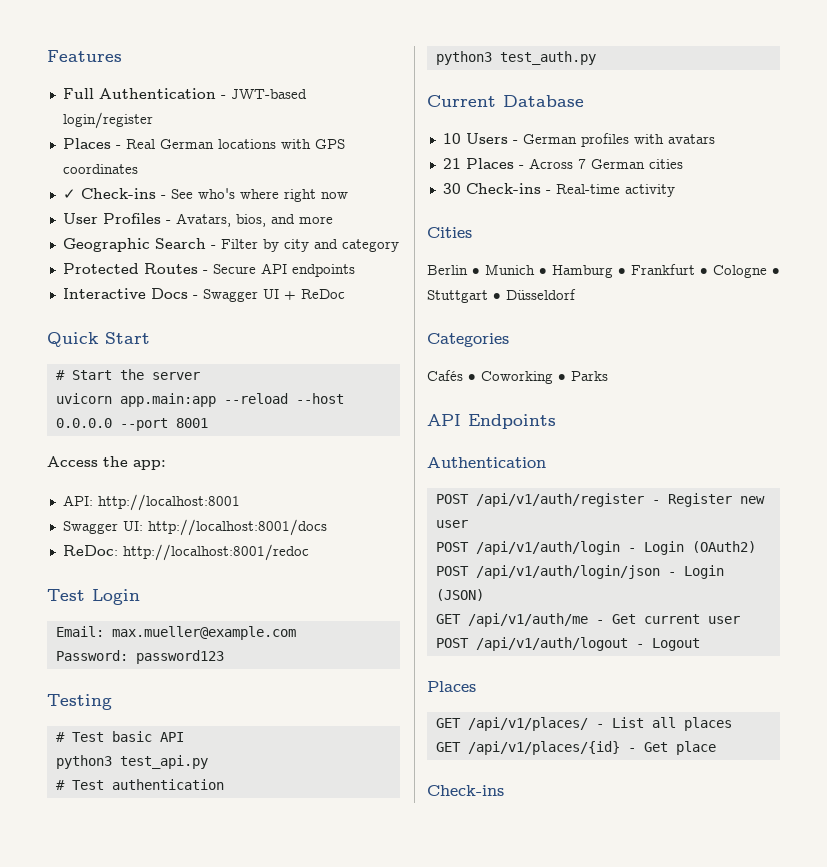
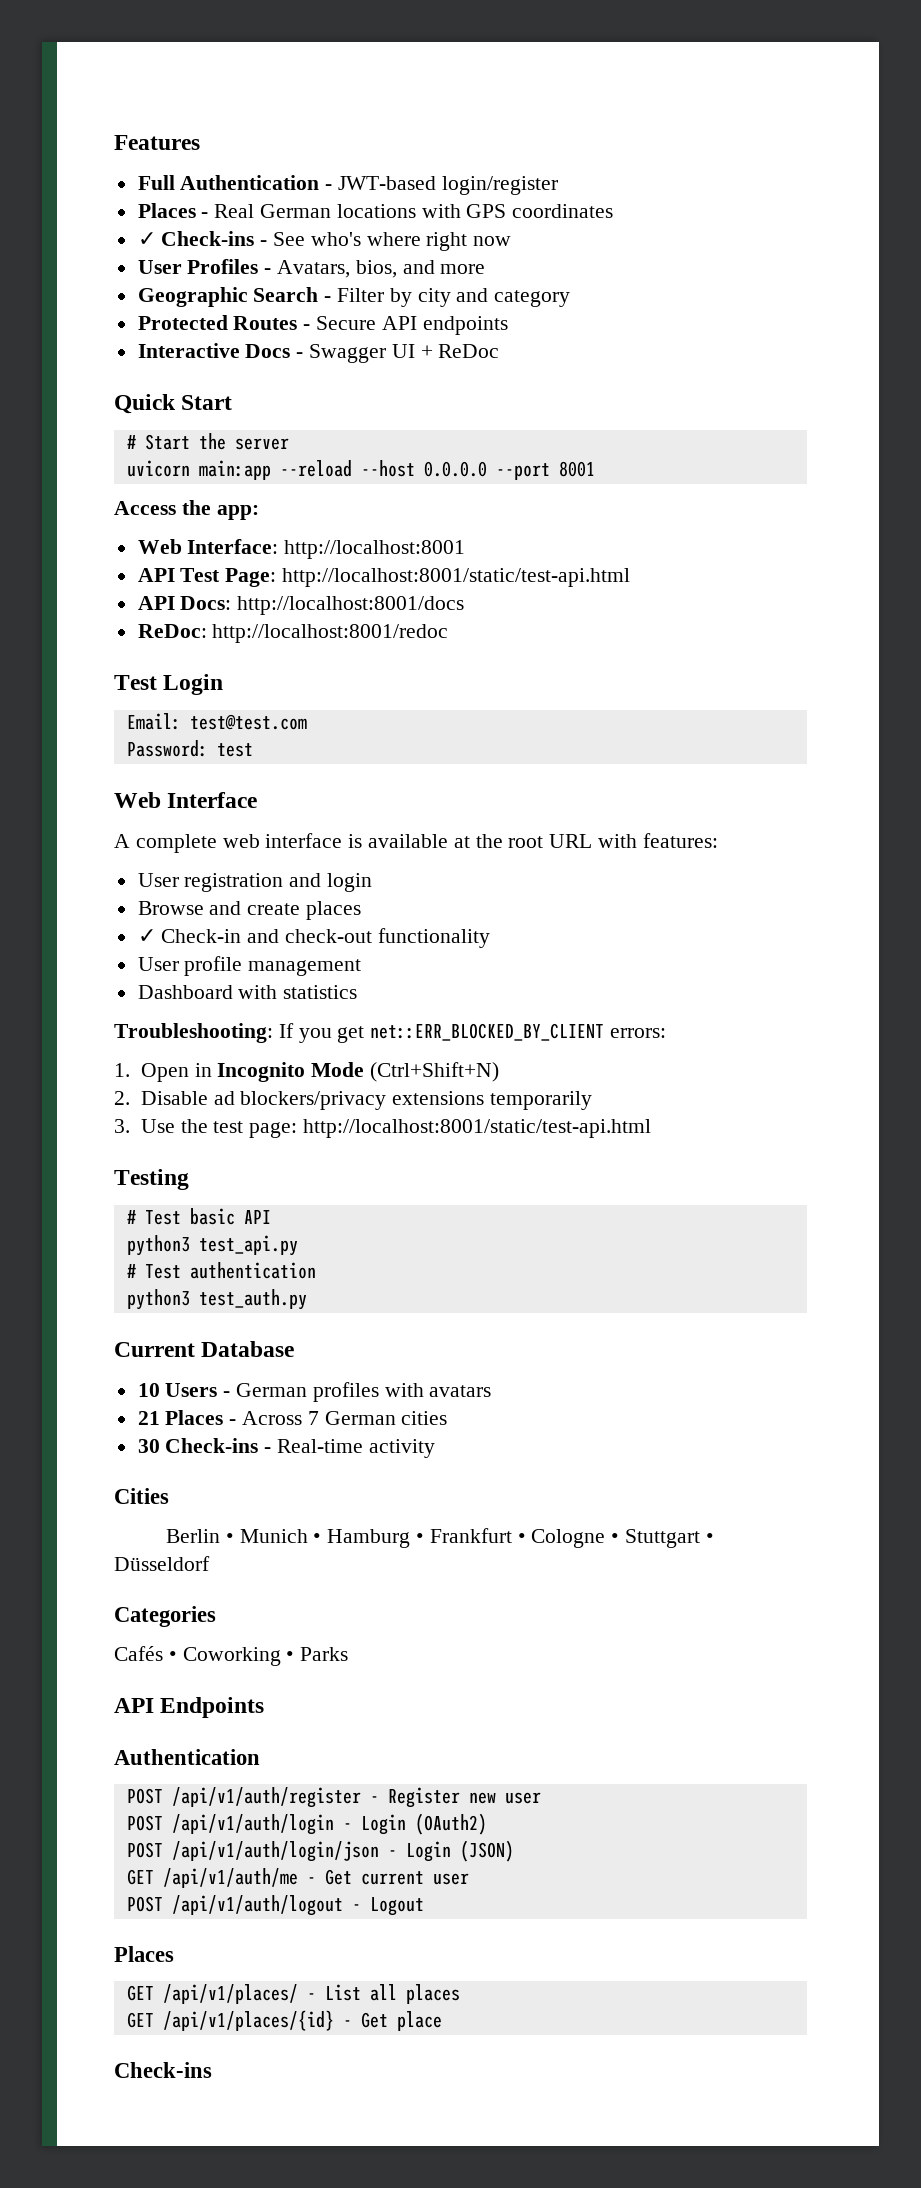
- uvicorn app.main:app --reload --host 0.0.0.0 --port 8001
+ uvicorn main:app --reload --host 0.0.0.0 --port 8001
- API: http://localhost:8001
+ Web Interface: http://localhost:8001
- Swagger UI: http://localhost:8001/docs
+ API Test Page: http://localhost:8001/static/test-api.html
+ API Docs: http://localhost:8001/docs
- Email: max.mueller@example.com
+ Email: test@test.com
- Password: password123
+ Password: test
+ Web Interface
+ A complete web interface is available at the root URL with features:
+ User registration and login
+ Browse and create places
+ ✓ Check-in and check-out functionality
+ User profile management
+ Dashboard with statistics
+ Troubleshooting: If you get net::ERR_BLOCKED_BY_CLIENT errors:
+ 1. Open in Incognito Mode (Ctrl+Shift+N)
+ 2. Disable ad blockers/privacy extensions temporarily
+ 3. Use the test page: http://localhost:8001/static/test-api.html

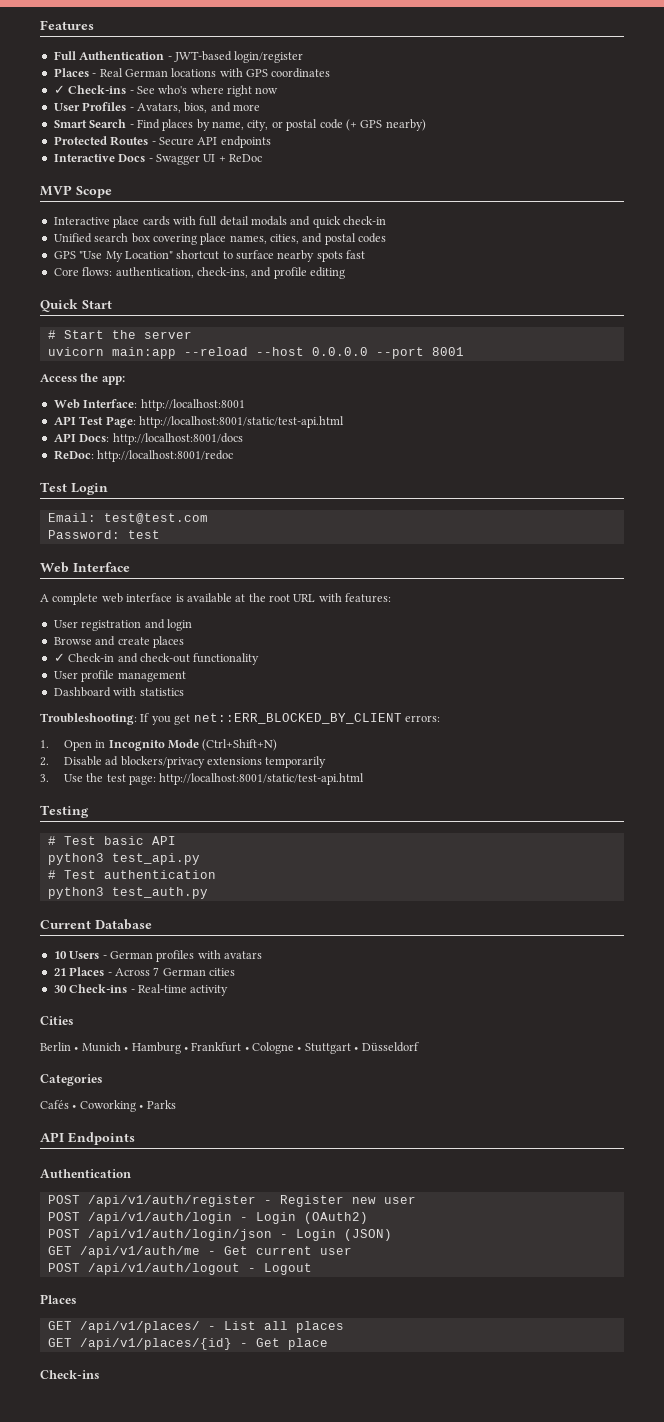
- Geographic Search - Filter by city and category
+ Smart Search - Find places by name, city, or postal code (+ GPS nearby)
+ MVP Scope
+ Interactive place cards with full detail modals and quick check-in
+ Unified search box covering place names, cities, and postal codes
+ GPS "Use My Location" shortcut to surface nearby spots fast
+ Core flows: authentication, check-ins, and profile editing

